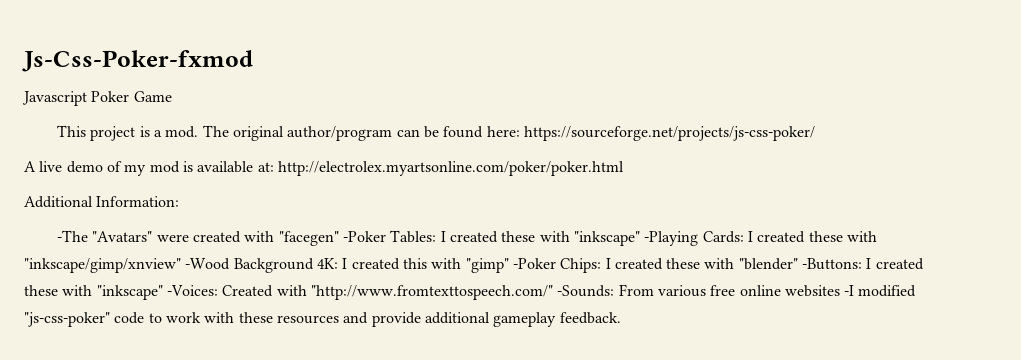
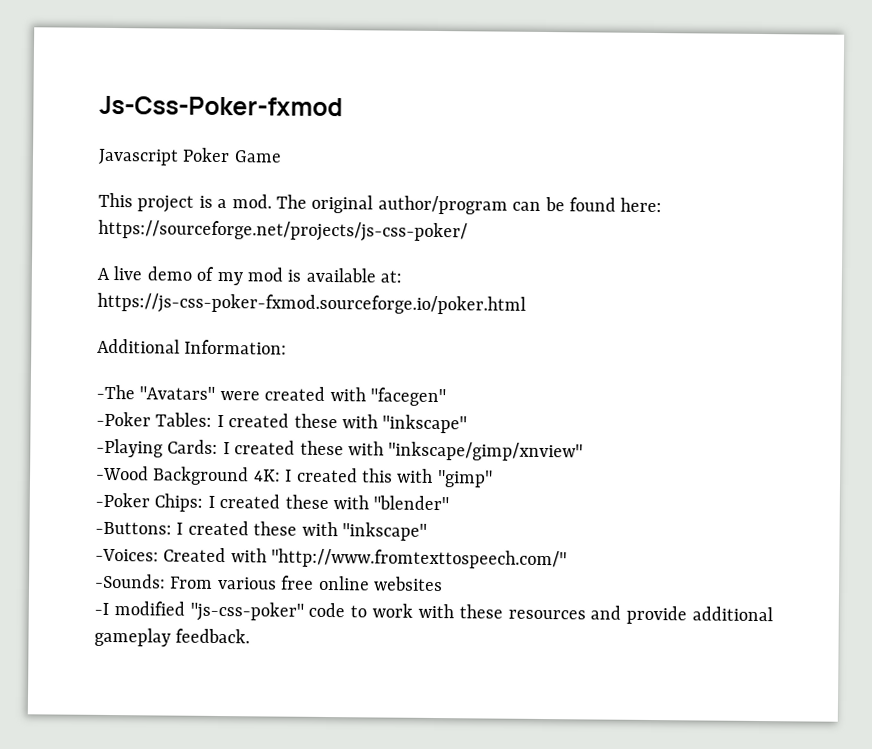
- A live demo of my mod is available at: http://electrolex.myartsonline.com/poker/poker.html
+ A live demo of my mod is available at: https://js-css-poker-fxmod.sourceforge.io/poker.html
- -The "Avatars" were created with "facegen" -Poker Tables: I created these with "inkscape" -Playing Cards:
+ -The "Avatars" were created with "facegen"
+ -Poker Tables: I created these with "inkscape"
+ -Playing Cards:
- I created these with "inkscape/gimp/xnview" -Wood Background 4K:
+ I created these with "inkscape/gimp/xnview"
+ -Wood Background 4K:
- I created this with "gimp" -Poker Chips:
+ I created this with "gimp"
+ -Poker Chips:
- I created these with "blender" -Buttons: I created these with "inkscape" -Voices:
+ I created these with "blender"
+ -Buttons: I created these with "inkscape"
+ -Voices:
- Created with "http://www.fromtexttospeech.com/" -Sounds:
+ Created with "http://www.fromtexttospeech.com/"
+ -Sounds:
- From various free online websites -I modified "js-css-poker" code to work with these resources and provide additional gameplay feedback.
+ From various free online websites
+ -I modified "js-css-poker" code to work with these resources and provide additional gameplay feedback.

